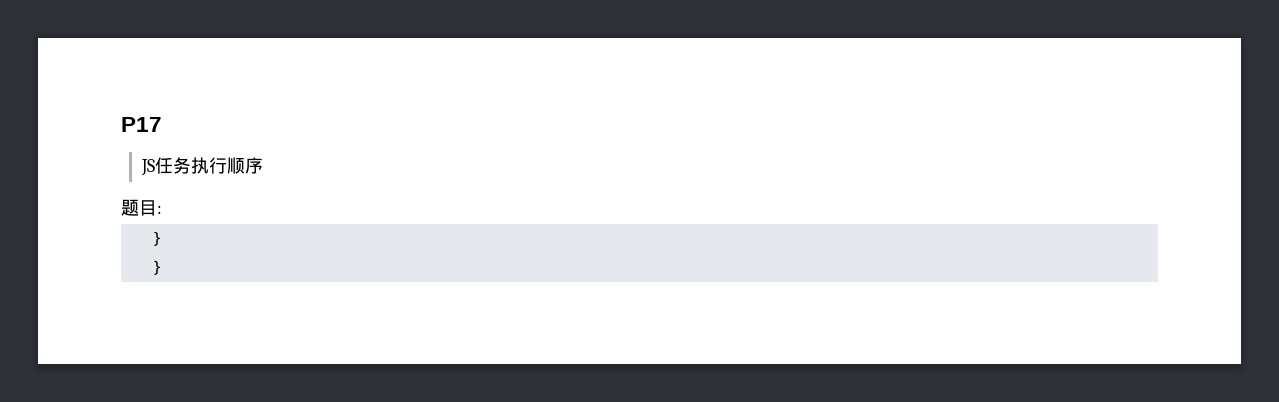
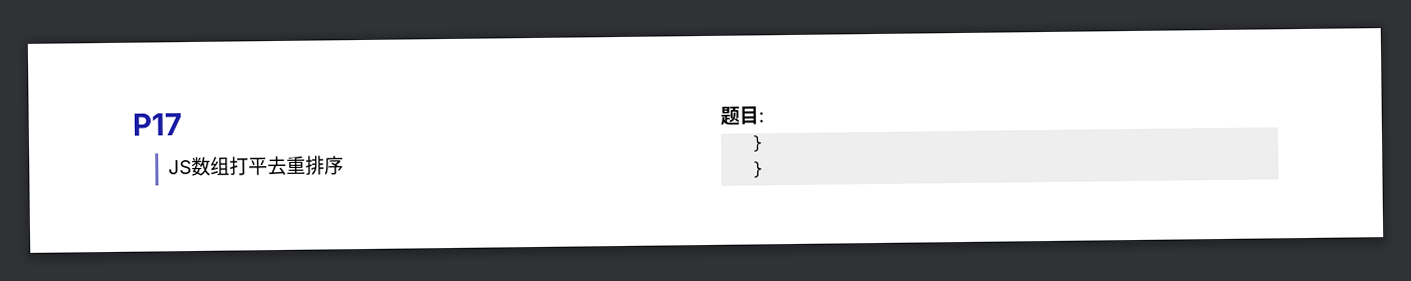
- JS任务执行顺序
+ JS数组打平去重排序

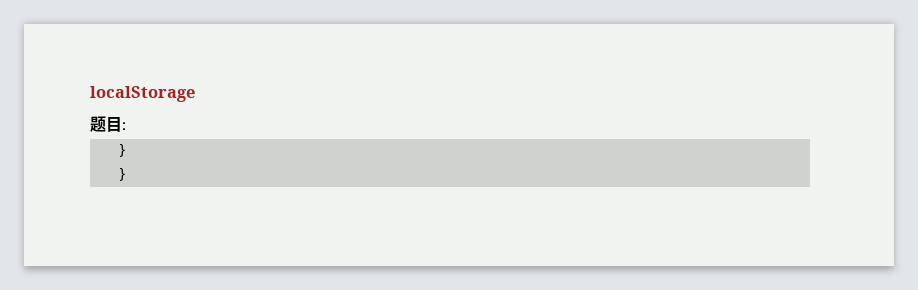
- P17
- JS数组打平去重排序
+ localStorage

